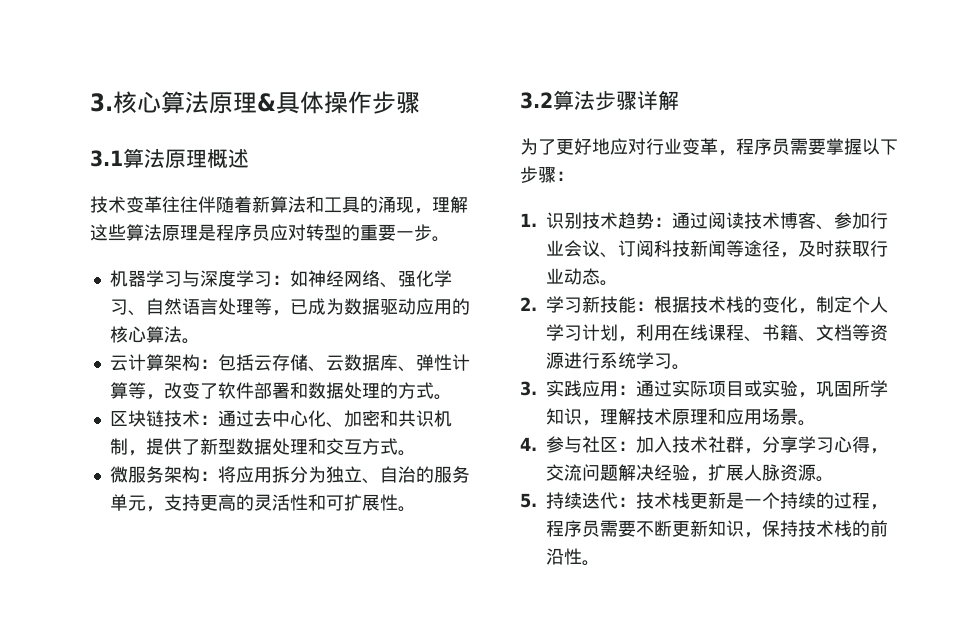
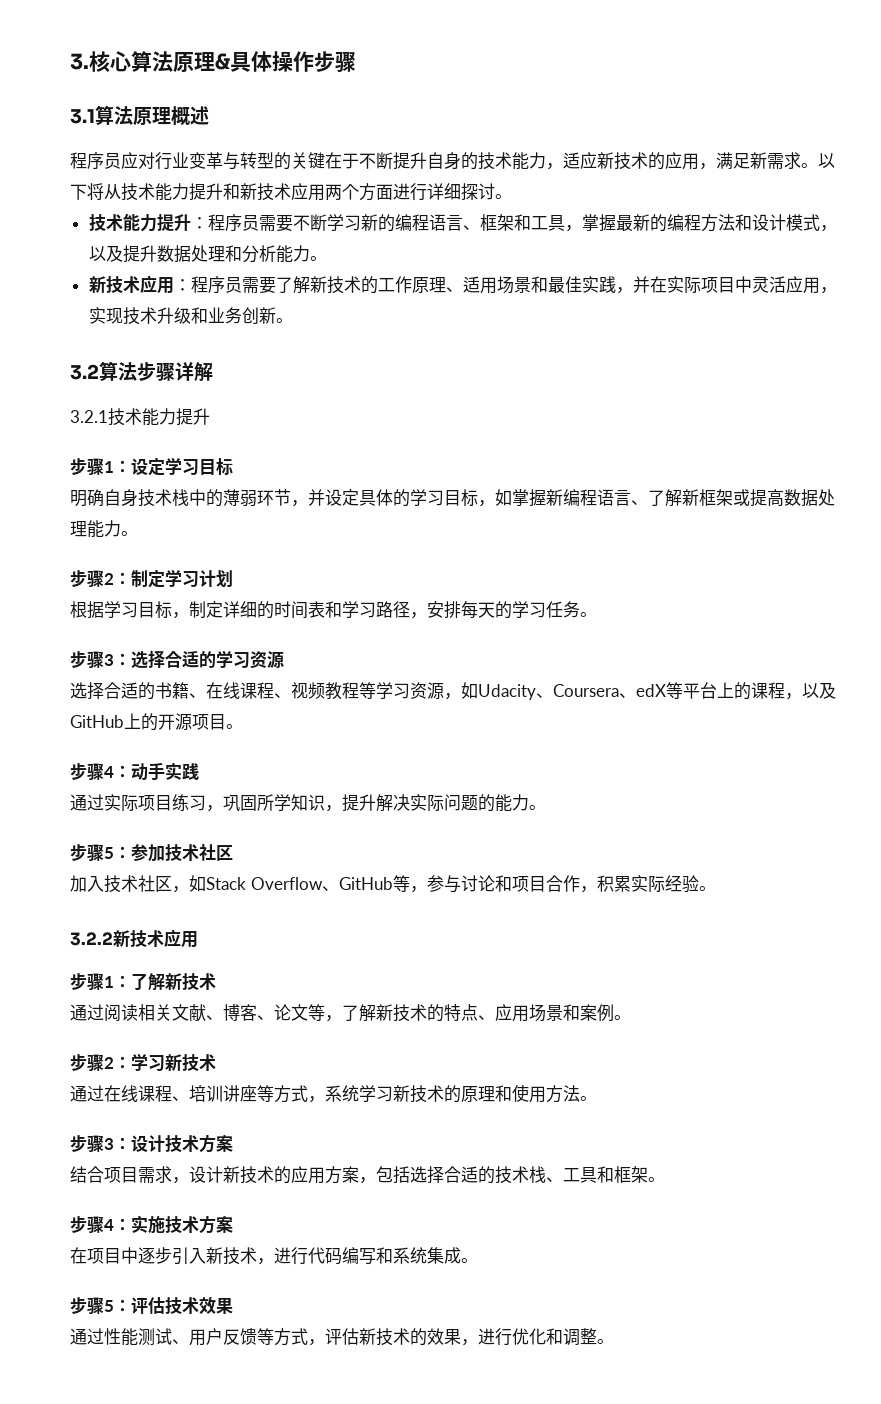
- 技术变革往往伴随着新算法和工具的涌现，理解这些算法原理是程序员应对转型的重要一步。
- 机器学习与深度学习：如神经网络、强化学习、自然语言处理等，已成为数据驱动应用的核心算法。
- 云计算架构：包括云存储、云数据库、弹性计算等，改变了软件部署和数据处理的方式。
- 区块链技术：通过去中心化、加密和共识机制，提供了新型数据处理和交互方式。
- 微服务架构：将应用拆分为独立、自治的服务单元，支持更高的灵活性和可扩展性。
+ 程序员应对行业变革与转型的关键在于不断提升自身的技术能力，适应新技术的应用，满足新需求。以下将从技术能力提升和新技术应用两个方面进行详细探讨。
+ 技术能力提升：程序员需要不断学习新的编程语言、框架和工具，掌握最新的编程方法和设计模式，以及提升数据处理和分析能力。
+ 新技术应用：程序员需要了解新技术的工作原理、适用场景和最佳实践，并在实际项目中灵活应用，实现技术升级和业务创新。
- 为了更好地应对行业变革，程序员需要掌握以下步骤：
- 1.识别技术趋势：通过阅读技术博客、参加行业会议、订阅科技新闻等途径，及时获取行业动态。
- 2.学习新技能：根据技术栈的变化，制定个人学习计划，利用在线课程、书籍、文档等资源进行系统学习。
- 3.实践应用：通过实际项目或实验，巩固所学知识，理解技术原理和应用场景。
- 4.参与社区：加入技术社群，分享学习心得，交流问题解决经验，扩展人脉资源。
- 5.持续迭代：技术栈更新是一个持续的过程，程序员需要不断更新知识，保持技术栈的前沿性。
+ 3.2.1技术能力提升
+ 步骤1：设定学习目标
+ 明确自身技术栈中的薄弱环节，并设定具体的学习目标，如掌握新编程语言、了解新框架或提高数据处理能力。
+ 步骤2：制定学习计划
+ 根据学习目标，制定详细的时间表和学习路径，安排每天的学习任务。
+ 步骤3：选择合适的学习资源
+ 选择合适的书籍、在线课程、视频教程等学习资源，如Udacity、Coursera、edX等平台上的课程，以及GitHub上的开源项目。
+ 步骤4：动手实践
+ 通过实际项目练习，巩固所学知识，提升解决实际问题的能力。
+ 步骤5：参加技术社区
+ 加入技术社区，如Stack Overflow、GitHub等，参与讨论和项目合作，积累实际经验。
+ 3.2.2新技术应用
+ 步骤1：了解新技术
+ 通过阅读相关文献、博客、论文等，了解新技术的特点、应用场景和案例。
+ 步骤2：学习新技术
+ 通过在线课程、培训讲座等方式，系统学习新技术的原理和使用方法。
+ 步骤3：设计技术方案
+ 结合项目需求，设计新技术的应用方案，包括选择合适的技术栈、工具和框架。
+ 步骤4：实施技术方案
+ 在项目中逐步引入新技术，进行代码编写和系统集成。
+ 步骤5：评估技术效果
+ 通过性能测试、用户反馈等方式，评估新技术的效果，进行优化和调整。

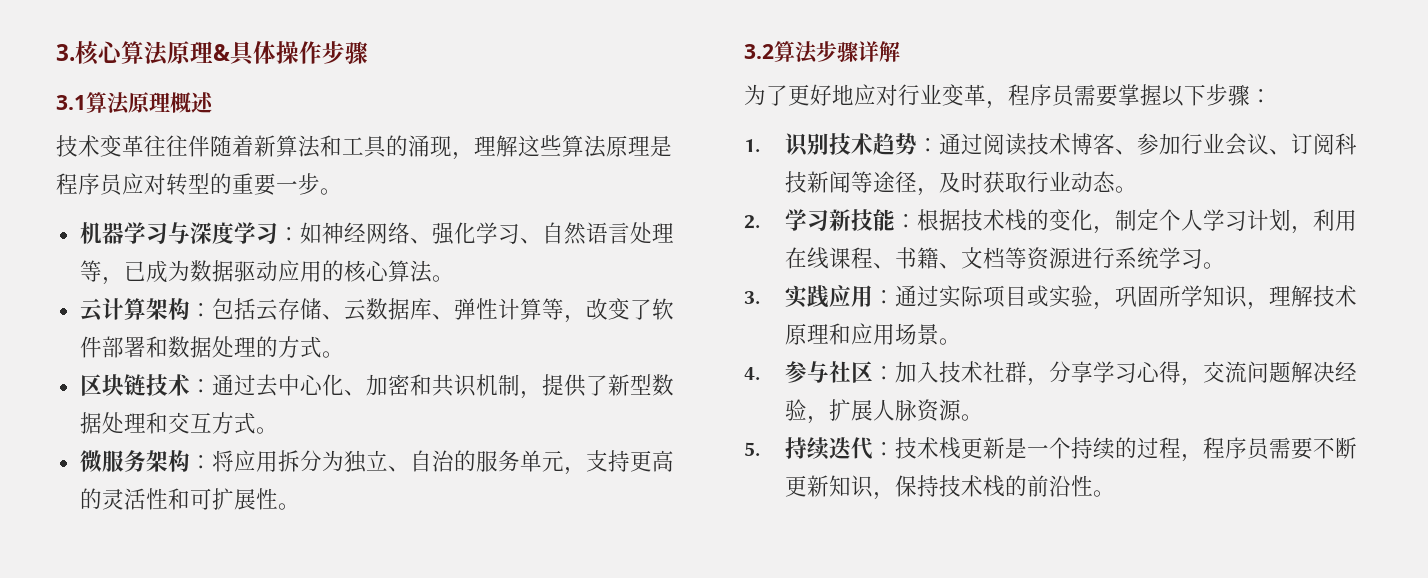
- 程序员应对行业变革与转型的关键在于不断提升自身的技术能力，适应新技术的应用，满足新需求。以下将从技术能力提升和新技术应用两个方面进行详细探讨。
- 技术能力提升：程序员需要不断学习新的编程语言、框架和工具，掌握最新的编程方法和设计模式，以及提升数据处理和分析能力。
- 新技术应用：程序员需要了解新技术的工作原理、适用场景和最佳实践，并在实际项目中灵活应用，实现技术升级和业务创新。
+ 技术变革往往伴随着新算法和工具的涌现，理解这些算法原理是程序员应对转型的重要一步。
+ 机器学习与深度学习：如神经网络、强化学习、自然语言处理等，已成为数据驱动应用的核心算法。
+ 云计算架构：包括云存储、云数据库、弹性计算等，改变了软件部署和数据处理的方式。
+ 区块链技术：通过去中心化、加密和共识机制，提供了新型数据处理和交互方式。
+ 微服务架构：将应用拆分为独立、自治的服务单元，支持更高的灵活性和可扩展性。
- 3.2.1技术能力提升
- 步骤1：设定学习目标
- 明确自身技术栈中的薄弱环节，并设定具体的学习目标，如掌握新编程语言、了解新框架或提高数据处理能力。
- 步骤2：制定学习计划
- 根据学习目标，制定详细的时间表和学习路径，安排每天的学习任务。
- 步骤3：选择合适的学习资源
- 选择合适的书籍、在线课程、视频教程等学习资源，如Udacity、Coursera、edX等平台上的课程，以及GitHub上的开源项目。
- 步骤4：动手实践
- 通过实际项目练习，巩固所学知识，提升解决实际问题的能力。
- 步骤5：参加技术社区
- 加入技术社区，如Stack Overflow、GitHub等，参与讨论和项目合作，积累实际经验。
- 3.2.2新技术应用
- 步骤1：了解新技术
- 通过阅读相关文献、博客、论文等，了解新技术的特点、应用场景和案例。
- 步骤2：学习新技术
- 通过在线课程、培训讲座等方式，系统学习新技术的原理和使用方法。
- 步骤3：设计技术方案
- 结合项目需求，设计新技术的应用方案，包括选择合适的技术栈、工具和框架。
- 步骤4：实施技术方案
- 在项目中逐步引入新技术，进行代码编写和系统集成。
- 步骤5：评估技术效果
- 通过性能测试、用户反馈等方式，评估新技术的效果，进行优化和调整。
+ 为了更好地应对行业变革，程序员需要掌握以下步骤：
+ 1.识别技术趋势：通过阅读技术博客、参加行业会议、订阅科技新闻等途径，及时获取行业动态。
+ 2.学习新技能：根据技术栈的变化，制定个人学习计划，利用在线课程、书籍、文档等资源进行系统学习。
+ 3.实践应用：通过实际项目或实验，巩固所学知识，理解技术原理和应用场景。
+ 4.参与社区：加入技术社群，分享学习心得，交流问题解决经验，扩展人脉资源。
+ 5.持续迭代：技术栈更新是一个持续的过程，程序员需要不断更新知识，保持技术栈的前沿性。

